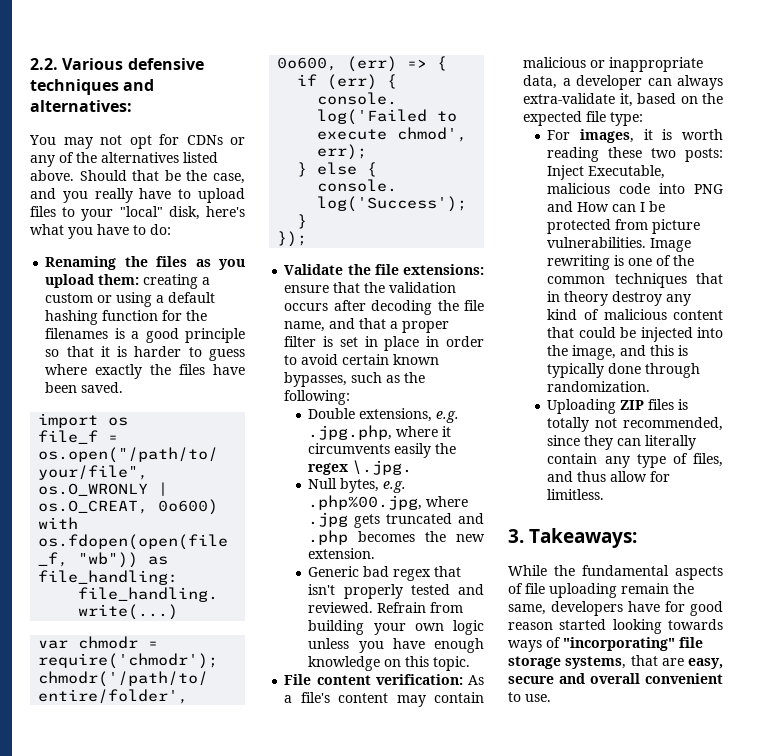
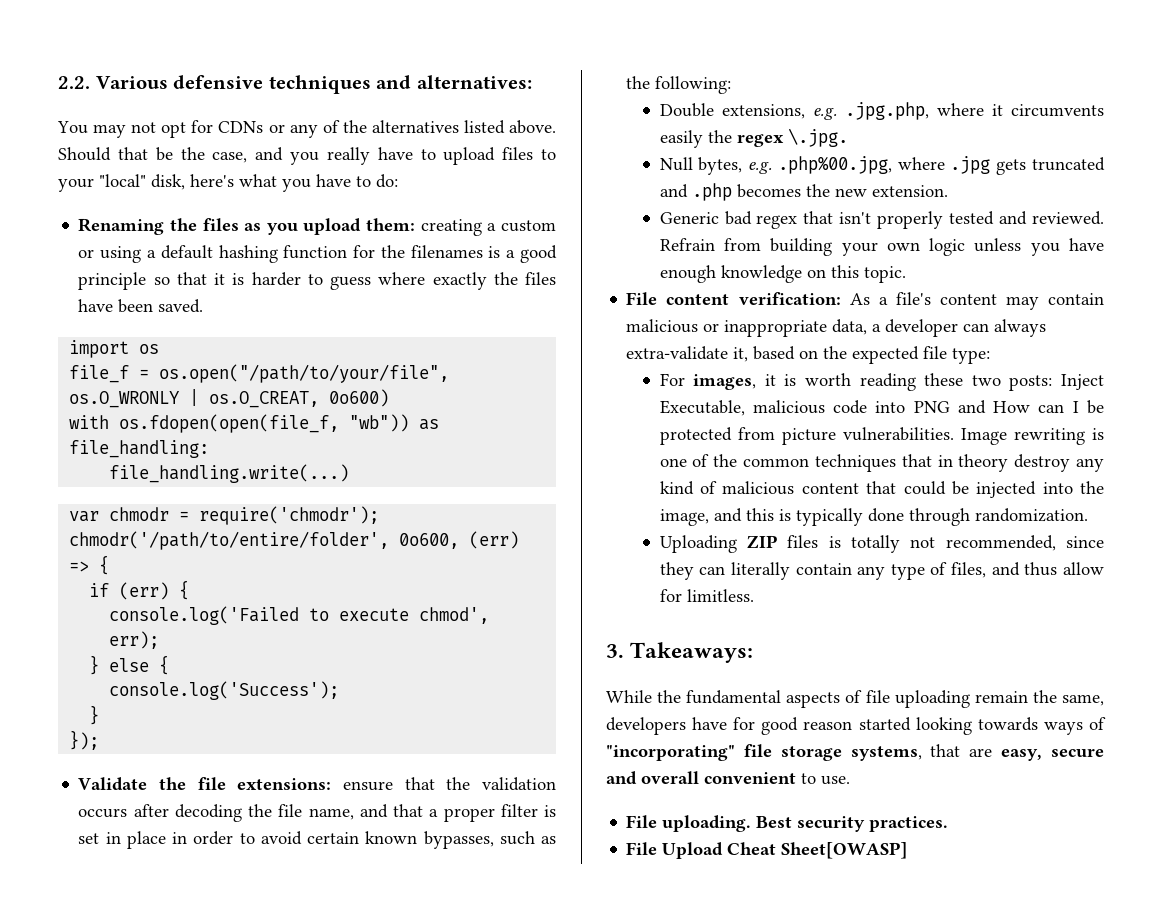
+ File uploading. Best security practices.
+ File Upload Cheat Sheet[OWASP]

